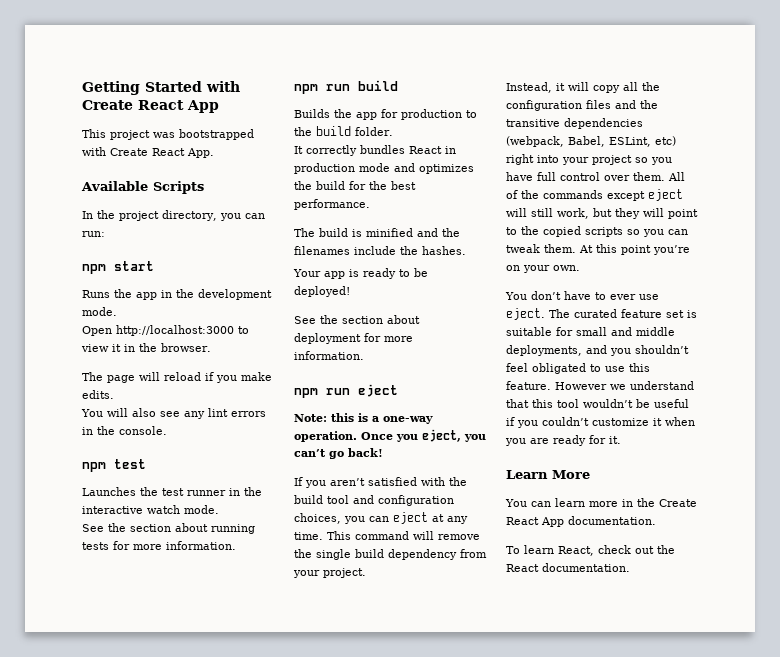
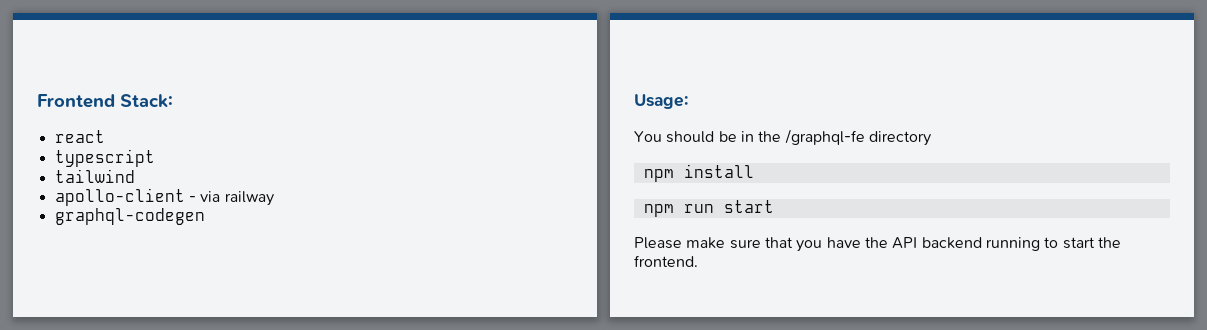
- Getting Started with Create React App
- This project was bootstrapped with Create React App.
- Available Scripts
- In the project directory, you can run:
- npm start
- Runs the app in the development mode.
- Open http://localhost:3000 to view it in the browser.
- The page will reload if you make edits.
- You will also see any lint errors in the console.
- npm test
- Launches the test runner in the interactive watch mode.
- See the section about running tests for more information.
- npm run build
- Builds the app for production to the build folder.
- It correctly bundles React in production mode and optimizes the build for the best performance.
- The build is minified and the filenames include the hashes.
- Your app is ready to be deployed!
- See the section about deployment for more information.
- npm run eject
- Note: this is a one-way operation. Once you eject, you can’t go back!
- If you aren’t satisfied with the build tool and configuration choices, you can eject at any time. This command will remove the single build dependency from your project.
- Instead, it will copy all the configuration files and the transitive dependencies (webpack, Babel, ESLint, etc) right into your project so you have full control over them. All of the commands except eject will still work, but they will point to the copied scripts so you can tweak them. At this point you’re on your own.
- You don’t have to ever use eject. The curated feature set is suitable for small and middle deployments, and you shouldn’t feel obligated to use this feature. However we understand that this tool wouldn’t be useful if you couldn’t customize it when you are ready for it.
- Learn More
- You can learn more in the Create React App documentation.
- To learn React, check out the React documentation.
+ Frontend Stack:
+ react
+ typescript
+ tailwind
+ apollo-client - via railway
+ graphql-codegen
+ Usage:
+ You should be in the /graphql-fe directory
+ npm install
+ npm run start
+ Please make sure that you have the API backend running to start the frontend.

